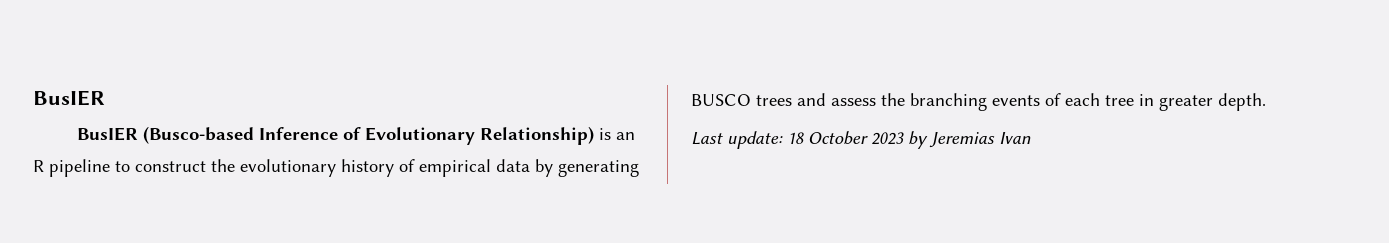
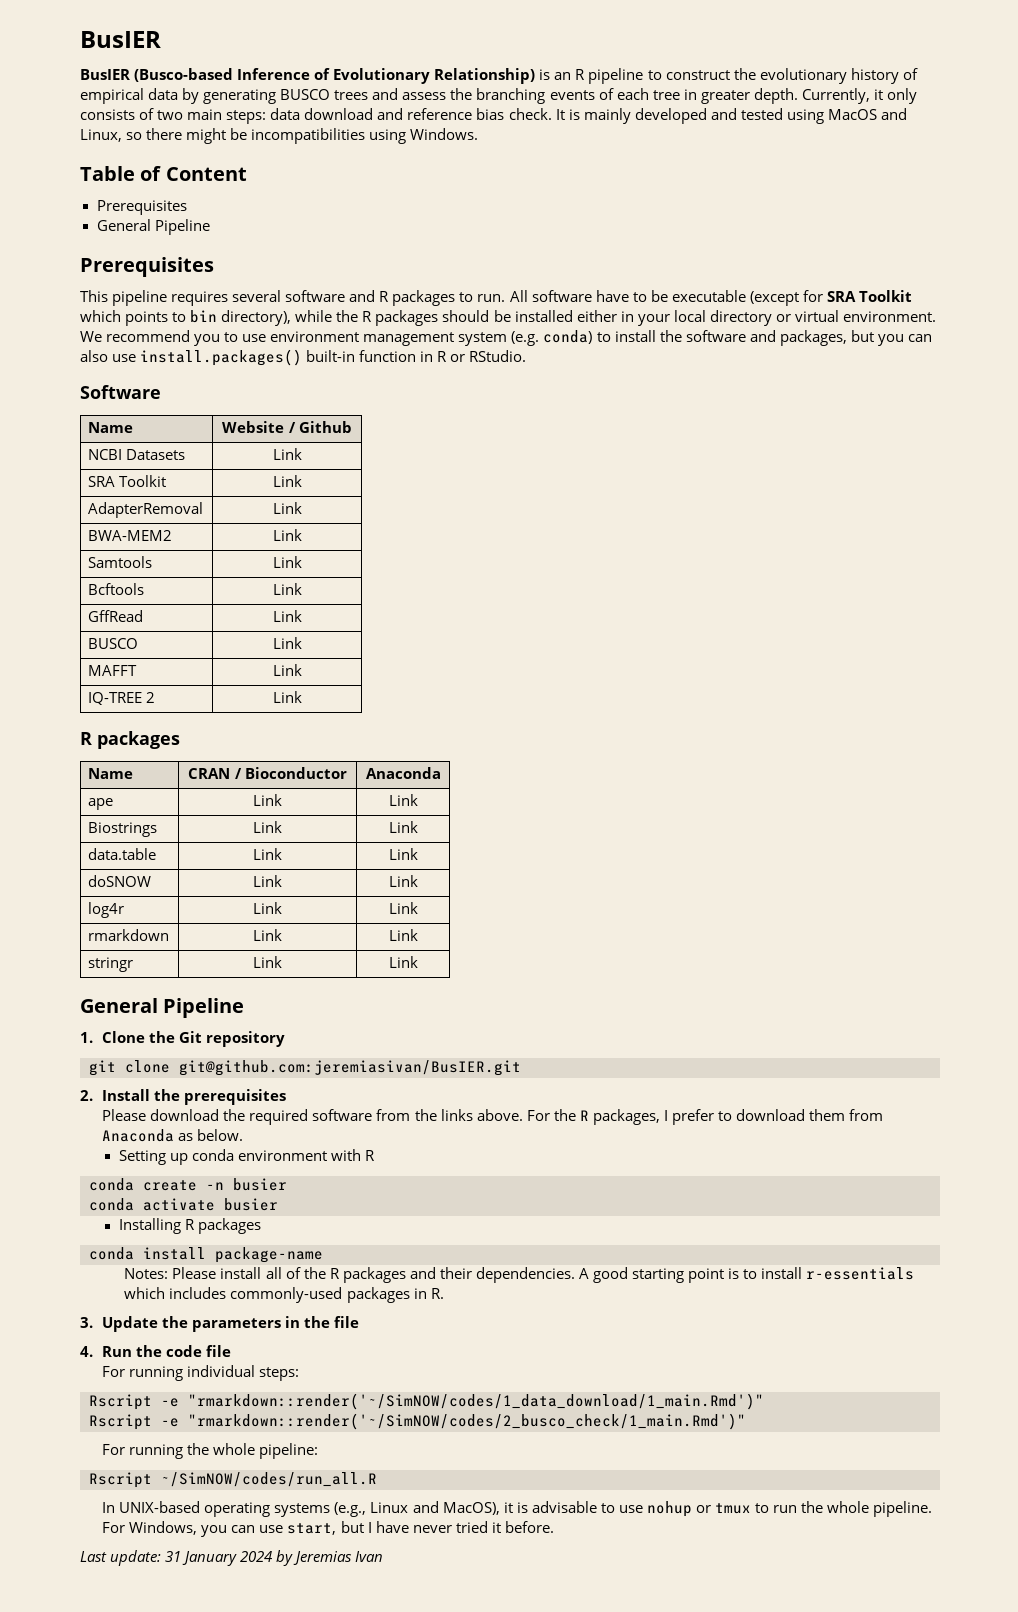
+ Currently, it only consists of two main steps: data download and reference bias check. It is mainly developed and tested using MacOS and Linux, so there might be incompatibilities using Windows.
+ Table of Content
+ Prerequisites
+ General Pipeline
+ Prerequisites
+ This pipeline requires several software and R packages to run. All software have to be executable (except for SRA Toolkit which points to bin directory), while the R packages should be installed either in your local directory or virtual environment. We recommend you to use environment management system (e.g. conda) to install the software and packages, but you can also use install.packages() built-in function in R or RStudio.
+ Software
+ Name | Website / Github
+ NCBI Datasets | Link
+ SRA Toolkit | Link
+ AdapterRemoval | Link
+ BWA-MEM2 | Link
+ Samtools | Link
+ Bcftools | Link
+ GffRead | Link
+ BUSCO | Link
+ MAFFT | Link
+ IQ-TREE 2 | Link
+ R packages
+ Name | CRAN / Bioconductor | Anaconda
+ ape | Link | Link
+ Biostrings | Link | Link
+ data.table | Link | Link
+ doSNOW | Link | Link
+ log4r | Link | Link
+ rmarkdown | Link | Link
+ stringr | Link | Link
+ General Pipeline
+ 1. Clone the Git repository
+ git clone git@github.com:jeremiasivan/BusIER.git
+ 2. Install the prerequisites
+ Please download the required software from the links above. For the R packages, I prefer to download them from Anaconda as below.
+ Setting up conda environment with R
+ conda create -n busier
+ conda activate busier
+ Installing R packages
+ conda install package-name
+ Notes: Please install all of the R packages and their dependencies. A good starting point is to install r-essentials which includes commonly-used packages in R.
+ 3. Update the parameters in the file
+ 4. Run the code file
+ For running individual steps:
+ Rscript -e "rmarkdown::render('~/SimNOW/codes/1_data_download/1_main.Rmd')"
+ Rscript -e "rmarkdown::render('~/SimNOW/codes/2_busco_check/1_main.Rmd')"
+ For running the whole pipeline:
+ Rscript ~/SimNOW/codes/run_all.R
+ In UNIX-based operating systems (e.g., Linux and MacOS), it is advisable to use nohup or tmux to run the whole pipeline. For Windows, you can use start, but I have never tried it before.
- Last update: 18 October 2023 by Jeremias Ivan
+ Last update: 31 January 2024 by Jeremias Ivan

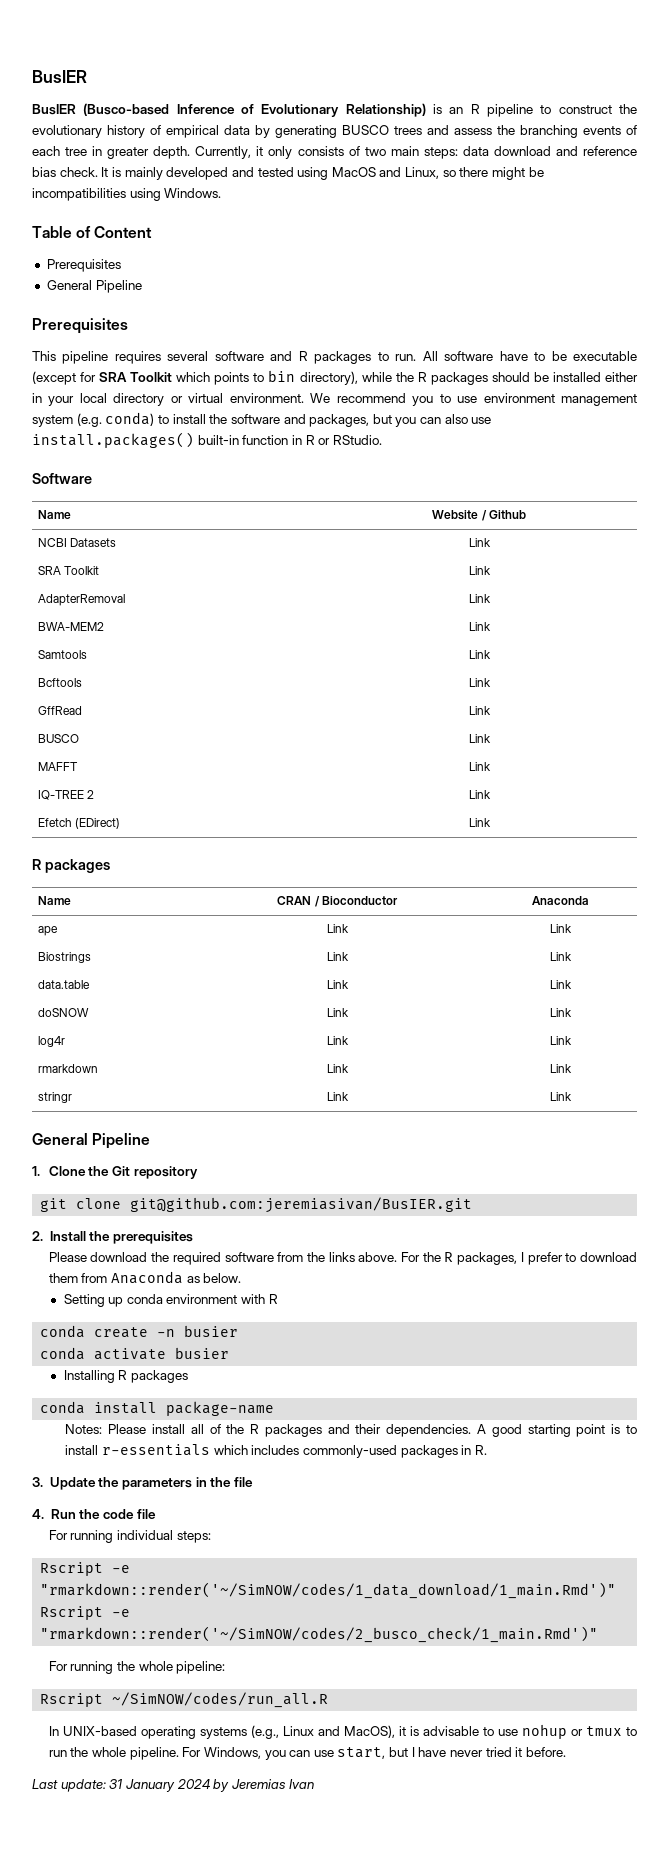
+ Efetch (EDirect) | Link

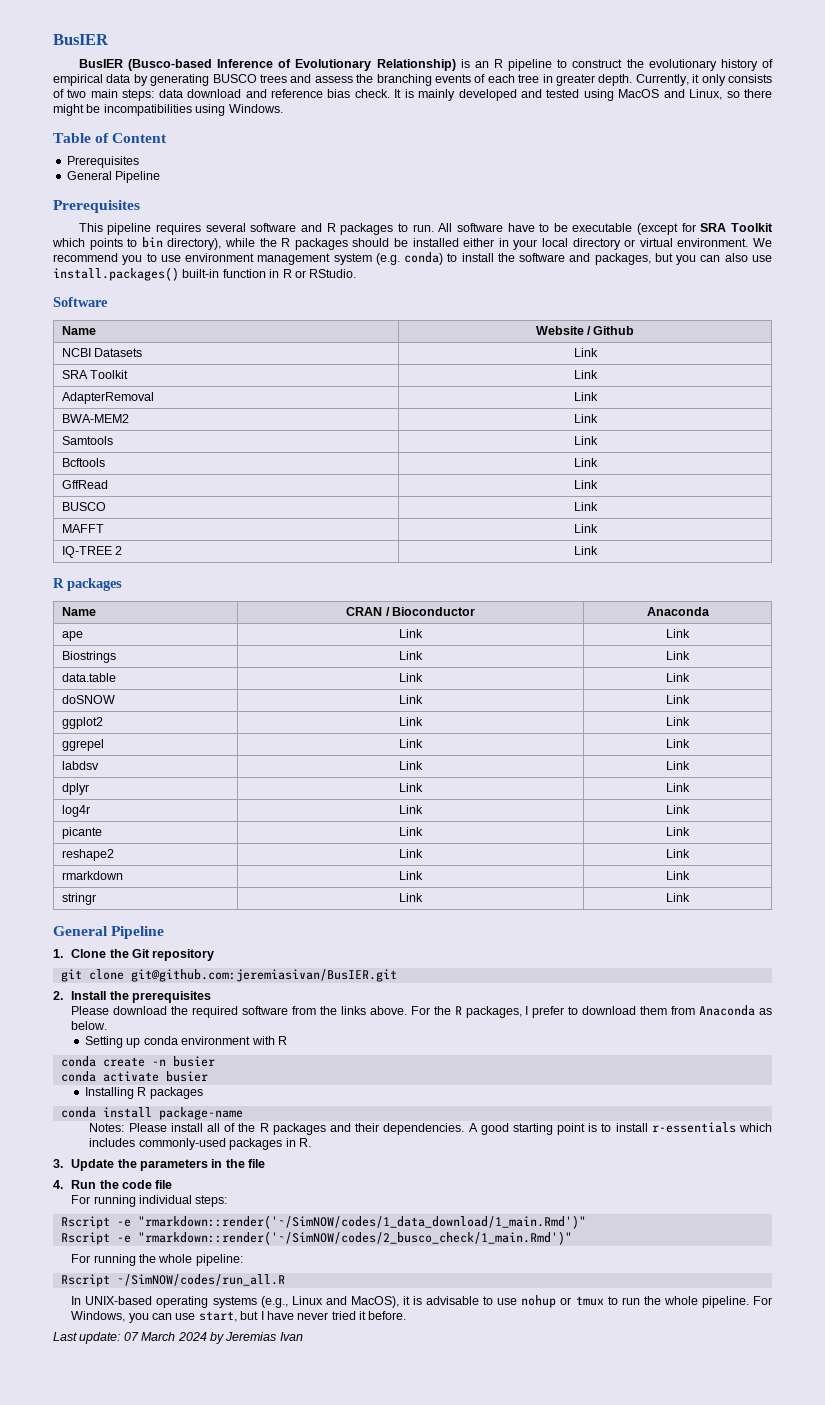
- Efetch (EDirect) | Link
+ ggplot2 | Link | Link
+ ggrepel | Link | Link
+ labdsv | Link | Link
+ dplyr | Link | Link
  log4r | Link | Link
+ picante | Link | Link
+ reshape2 | Link | Link
- Last update: 31 January 2024 by Jeremias Ivan
+ Last update: 07 March 2024 by Jeremias Ivan

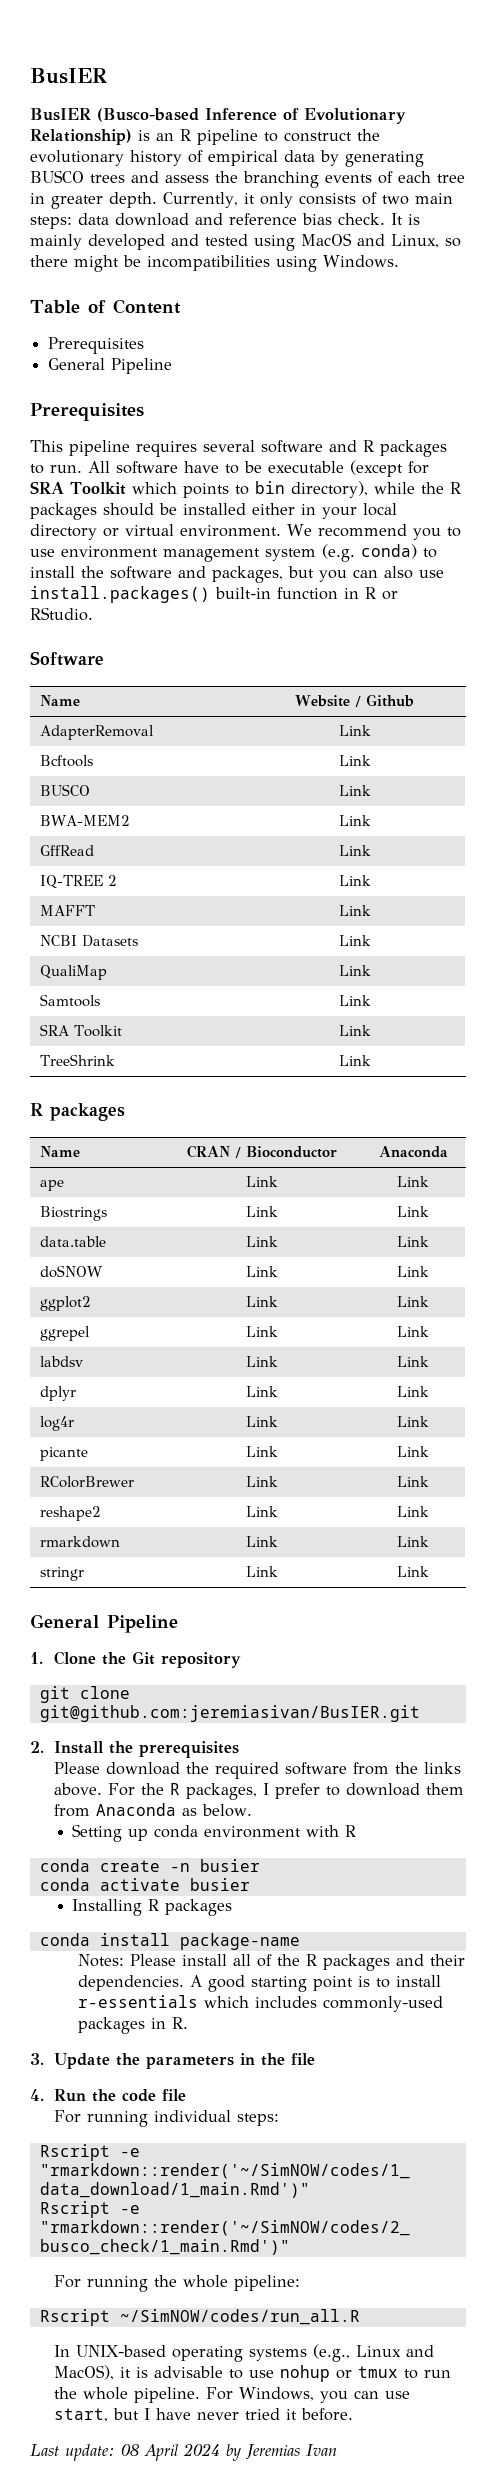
+ AdapterRemoval | Link
+ Bcftools | Link
+ BUSCO | Link
+ BWA-MEM2 | Link
+ GffRead | Link
+ IQ-TREE 2 | Link
+ MAFFT | Link
+ QualiMap | Link
+ Samtools | Link
- AdapterRemoval | Link
- BWA-MEM2 | Link
- Samtools | Link
- Bcftools | Link
- GffRead | Link
- BUSCO | Link
- MAFFT | Link
- IQ-TREE 2 | Link
+ TreeShrink | Link
+ RColorBrewer | Link | Link
- Last update: 07 March 2024 by Jeremias Ivan
+ Last update: 08 April 2024 by Jeremias Ivan

